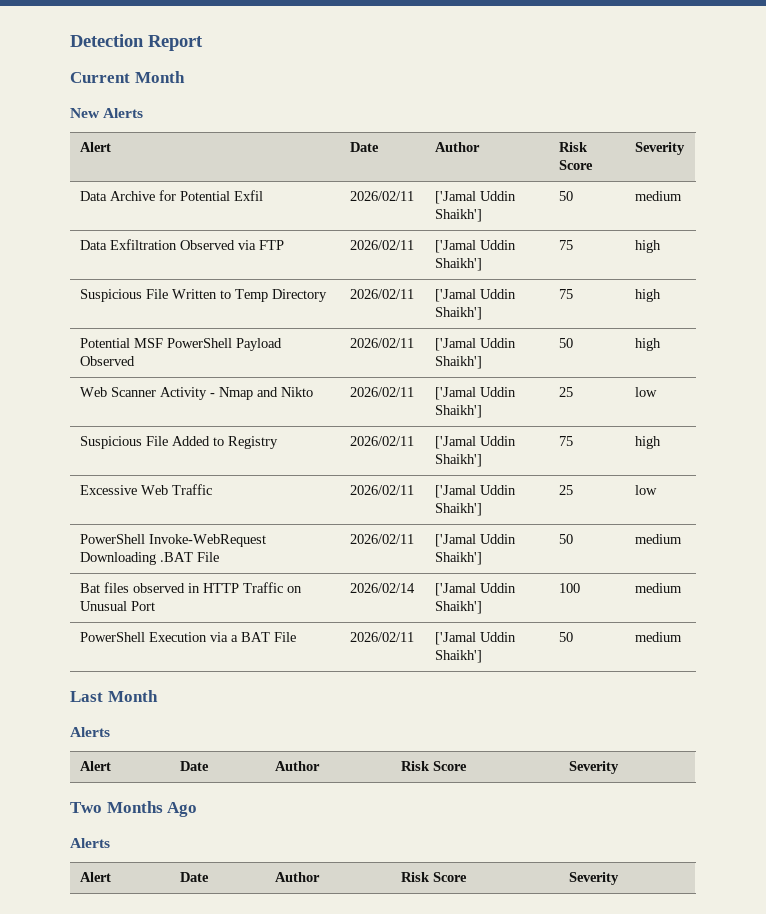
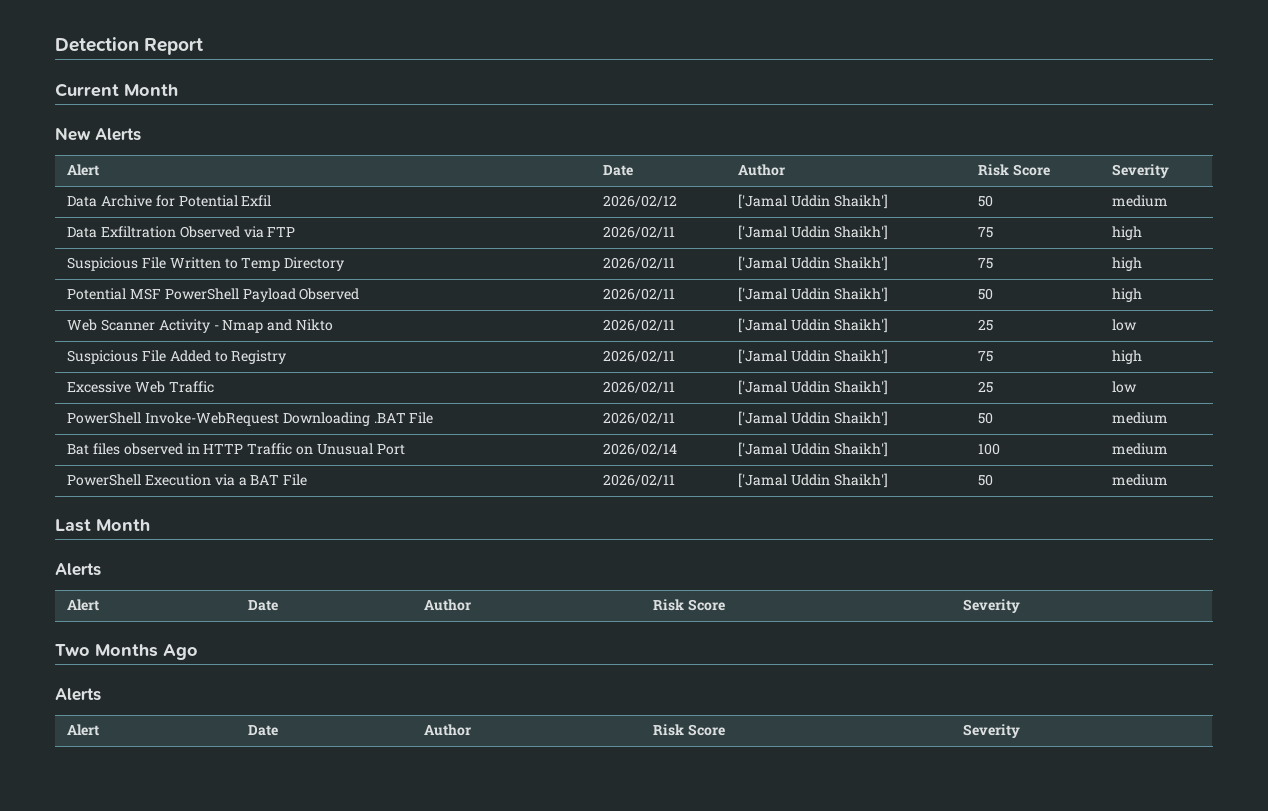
- Data Archive for Potential Exfil | 2026/02/11 | ['Jamal Uddin Shaikh'] | 50 | medium
+ Data Archive for Potential Exfil | 2026/02/12 | ['Jamal Uddin Shaikh'] | 50 | medium

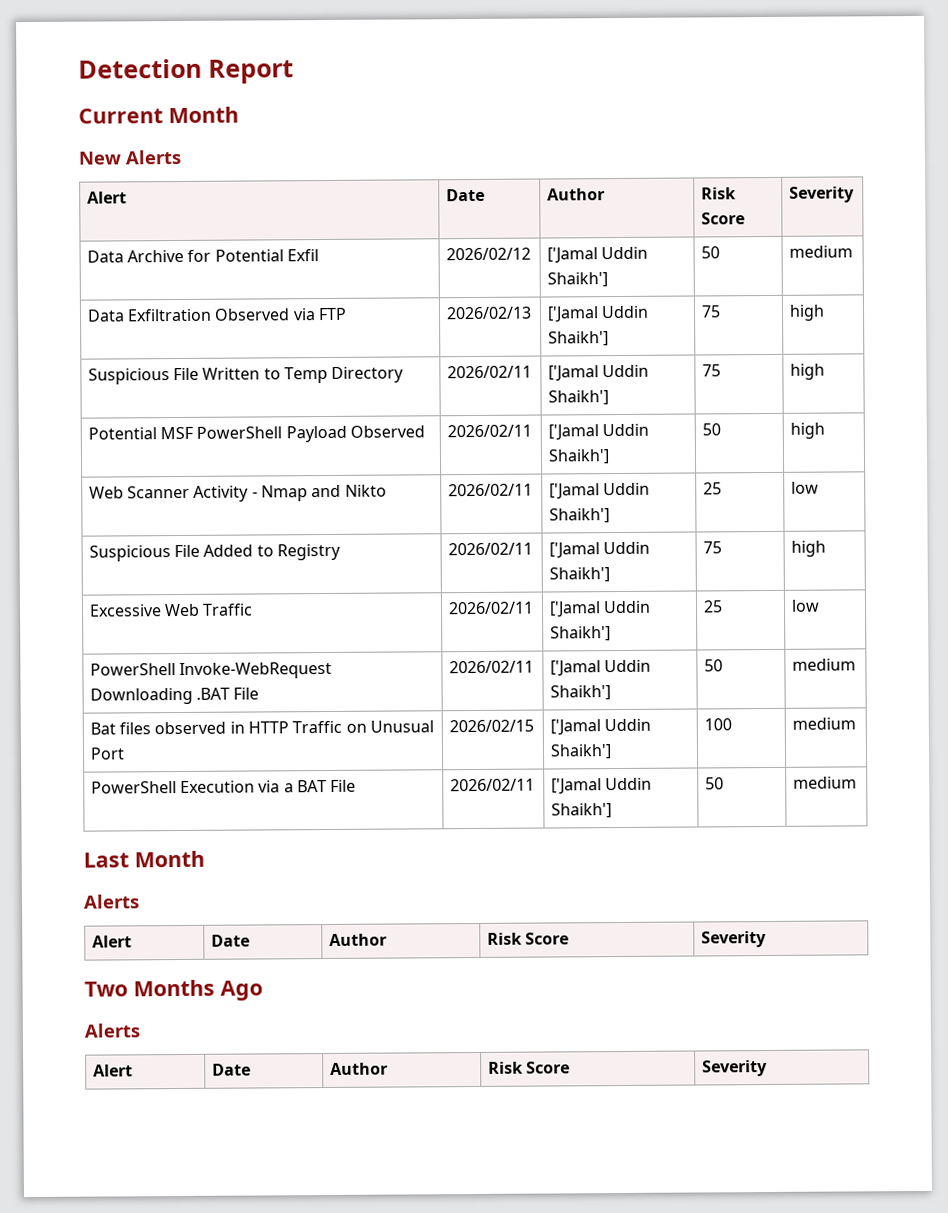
- Data Exfiltration Observed via FTP | 2026/02/11 | ['Jamal Uddin Shaikh'] | 75 | high
+ Data Exfiltration Observed via FTP | 2026/02/13 | ['Jamal Uddin Shaikh'] | 75 | high
- Bat files observed in HTTP Traffic on Unusual Port | 2026/02/14 | ['Jamal Uddin Shaikh'] | 100 | medium
+ Bat files observed in HTTP Traffic on Unusual Port | 2026/02/15 | ['Jamal Uddin Shaikh'] | 100 | medium

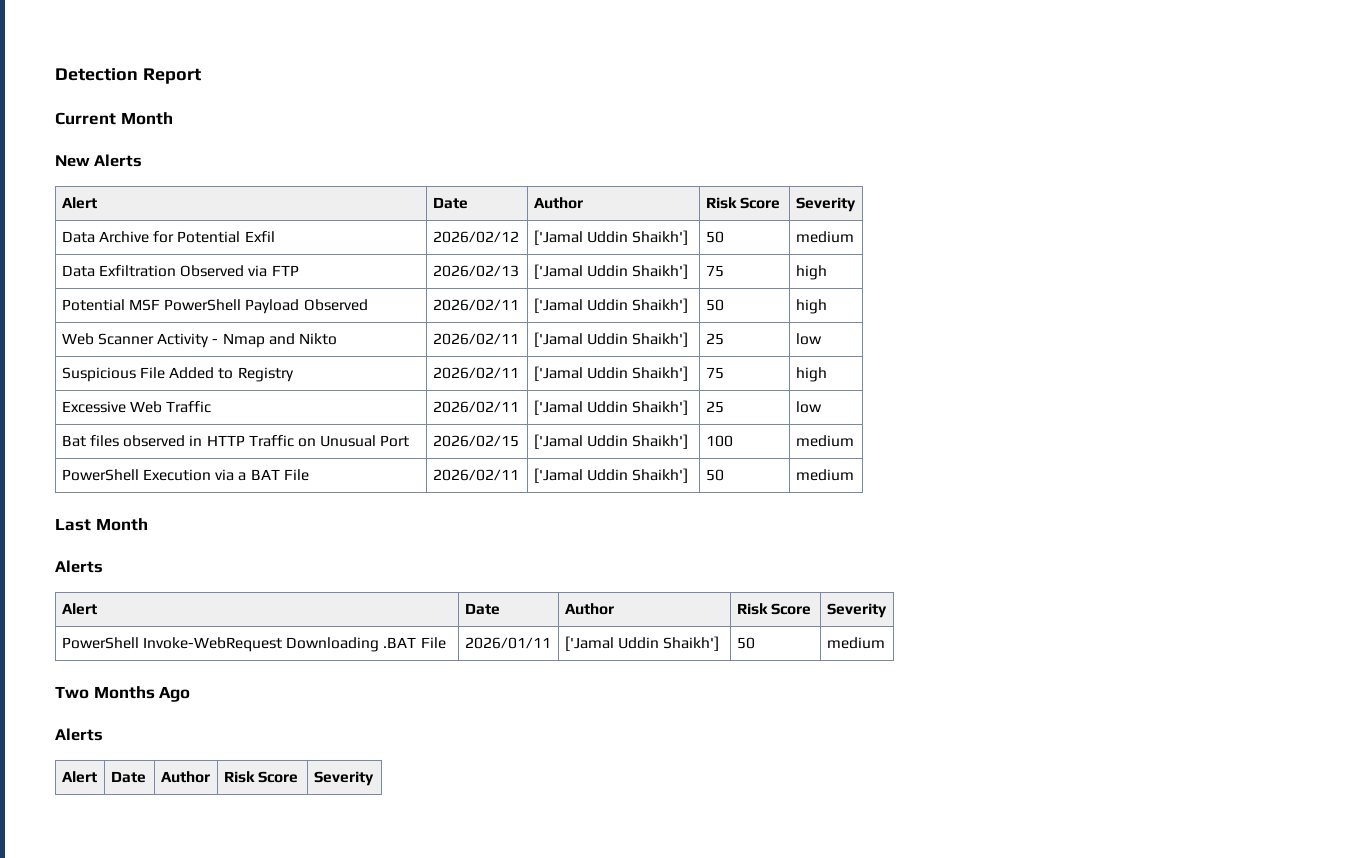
- Suspicious File Written to Temp Directory | 2026/02/11 | ['Jamal Uddin Shaikh'] | 75 | high
- PowerShell Invoke-WebRequest Downloading .BAT File | 2026/02/11 | ['Jamal Uddin Shaikh'] | 50 | medium
+ PowerShell Invoke-WebRequest Downloading .BAT File | 2026/01/11 | ['Jamal Uddin Shaikh'] | 50 | medium

